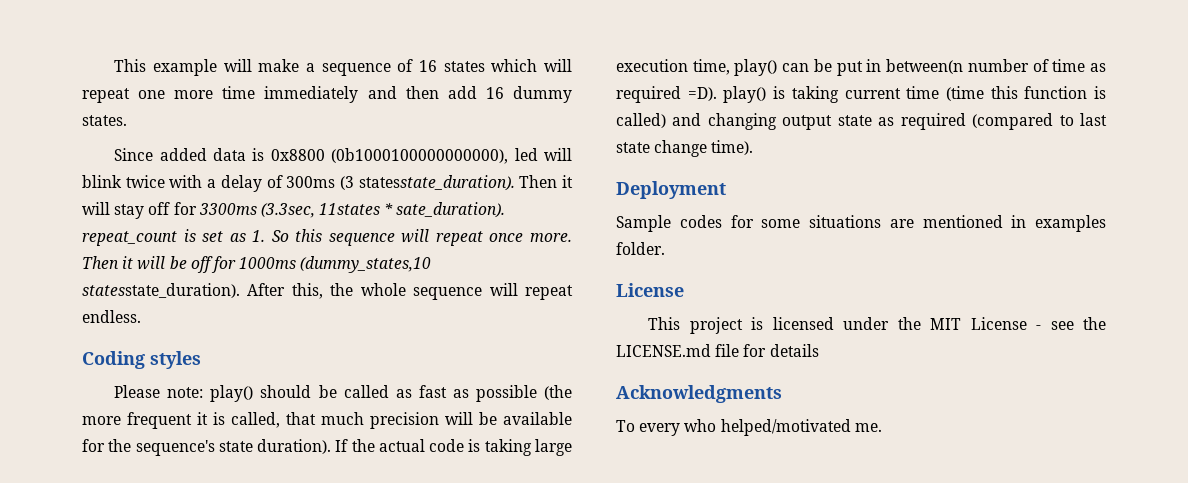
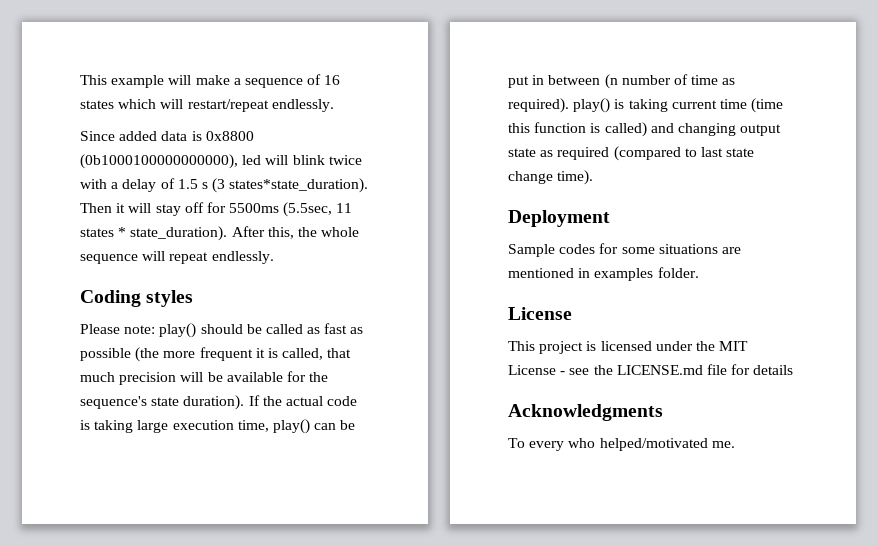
- This example will make a sequence of 16 states which will repeat one more time immediately and then add 16 dummy states.
+ This example will make a sequence of 16 states which will restart/repeat endlessly.
- Since added data is 0x8800 (0b1000100000000000), led will blink twice with a delay of 300ms (3 statesstate_duration).
+ Since added data is 0x8800 (0b1000100000000000), led will blink twice with a delay of 1.5 s (3 states*state_duration).
- Then it will stay off for 3300ms (3.3sec, 11states * sate_duration). repeat_count is set as 1. So this sequence will repeat once more. Then it will be off for 1000ms (dummy_states,10 statesstate_duration).
+ Then it will stay off for 5500ms (5.5sec, 11 states * state_duration).
- After this, the whole sequence will repeat endless.
+ After this, the whole sequence will repeat endlessly.
- If the actual code is taking large execution time, play() can be put in between(n number of time as required =D). play() is taking current time (time this function is called) and changing output state as required (compared to last state change time).
+ If the actual code is taking large execution time, play() can be put in between (n number of time as required). play() is taking current time (time this function is called) and changing output state as required (compared to last state change time).

